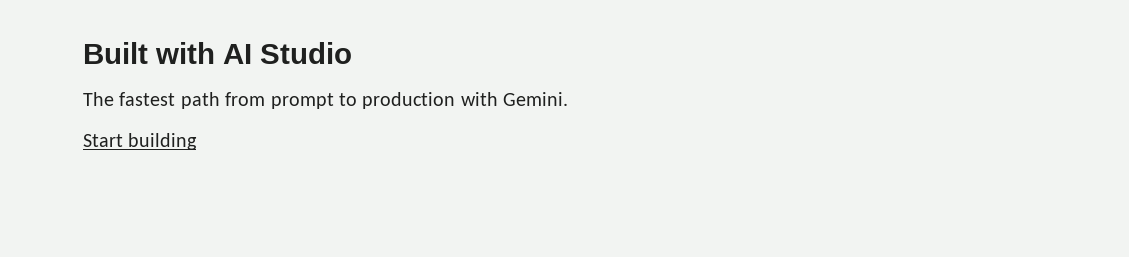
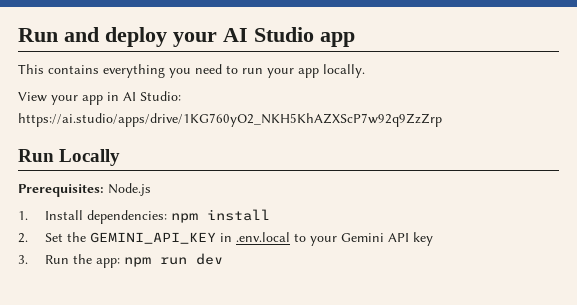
- Built with AI Studio
- The fastest path from prompt to production with Gemini.
- Start building
+ Run and deploy your AI Studio app
+ This contains everything you need to run your app locally.
+ View your app in AI Studio: https://ai.studio/apps/drive/1KG760yO2_NKH5KhAZXScP7w92q9ZzZrp
+ Run Locally
+ Prerequisites: Node.js
+ 1. Install dependencies: npm install
+ 2. Set the GEMINI_API_KEY in .env.local to your Gemini API key
+ 3. Run the app: npm run dev

